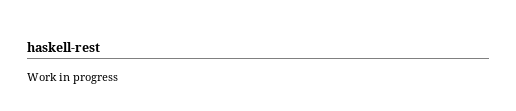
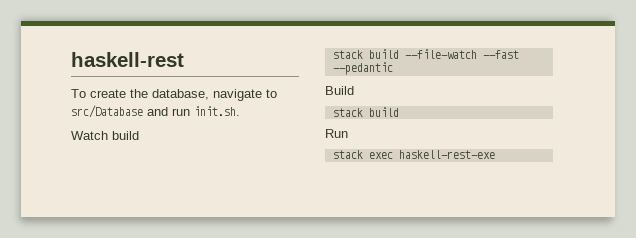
- Work in progress
+ To create the database, navigate to src/Database and run init.sh.
+ Watch build
+ stack build --file-watch --fast --pedantic
+ Build
+ stack build
+ Run
+ stack exec haskell-rest-exe

